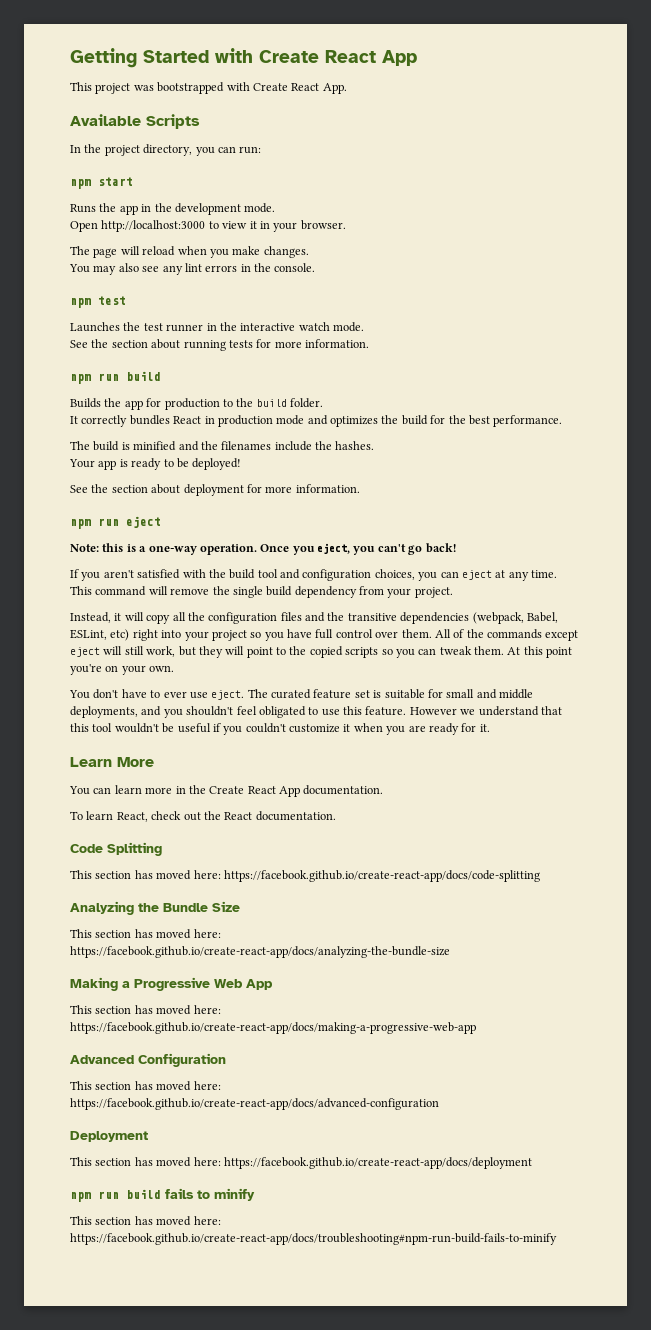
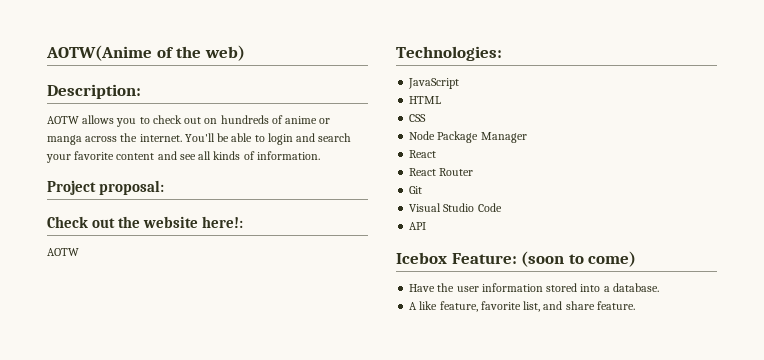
- Getting Started with Create React App
- This project was bootstrapped with Create React App.
- Available Scripts
- In the project directory, you can run:
- npm start
- Runs the app in the development mode.
- Open http://localhost:3000 to view it in your browser.
- The page will reload when you make changes.
- You may also see any lint errors in the console.
- npm test
- Launches the test runner in the interactive watch mode.
- See the section about running tests for more information.
- npm run build
- Builds the app for production to the build folder.
- It correctly bundles React in production mode and optimizes the build for the best performance.
- The build is minified and the filenames include the hashes.
- Your app is ready to be deployed!
- See the section about deployment for more information.
- npm run eject
- Note: this is a one-way operation. Once you eject, you can't go back!
- If you aren't satisfied with the build tool and configuration choices, you can eject at any time. This command will remove the single build dependency from your project.
- Instead, it will copy all the configuration files and the transitive dependencies (webpack, Babel, ESLint, etc) right into your project so you have full control over them. All of the commands except eject will still work, but they will point to the copied scripts so you can tweak them. At this point you're on your own.
- You don't have to ever use eject. The curated feature set is suitable for small and middle deployments, and you shouldn't feel obligated to use this feature. However we understand that this tool wouldn't be useful if you couldn't customize it when you are ready for it.
- Learn More
- You can learn more in the Create React App documentation.
- To learn React, check out the React documentation.
- Code Splitting
- This section has moved here: https://facebook.github.io/create-react-app/docs/code-splitting
- Analyzing the Bundle Size
- This section has moved here: https://facebook.github.io/create-react-app/docs/analyzing-the-bundle-size
- Making a Progressive Web App
- This section has moved here: https://facebook.github.io/create-react-app/docs/making-a-progressive-web-app
- Advanced Configuration
- This section has moved here: https://facebook.github.io/create-react-app/docs/advanced-configuration
- Deployment
- This section has moved here: https://facebook.github.io/create-react-app/docs/deployment
- npm run build fails to minify
- This section has moved here: https://facebook.github.io/create-react-app/docs/troubleshooting#npm-run-build-fails-to-minify
+ AOTW(Anime of the web)
+ Description:
+ AOTW allows you to check out on hundreds of anime or manga across the internet. You'll be able to login and search your favorite content and see all kinds of information.
+ Project proposal:
+ Check out the website here!:
+ AOTW
+ Technologies:
+ JavaScript
+ HTML
+ CSS
+ Node Package Manager
+ React
+ React Router
+ Git
+ Visual Studio Code
+ API
+ Icebox Feature: (soon to come)
+ Have the user information stored into a database.
+ A like feature, favorite list, and share feature.

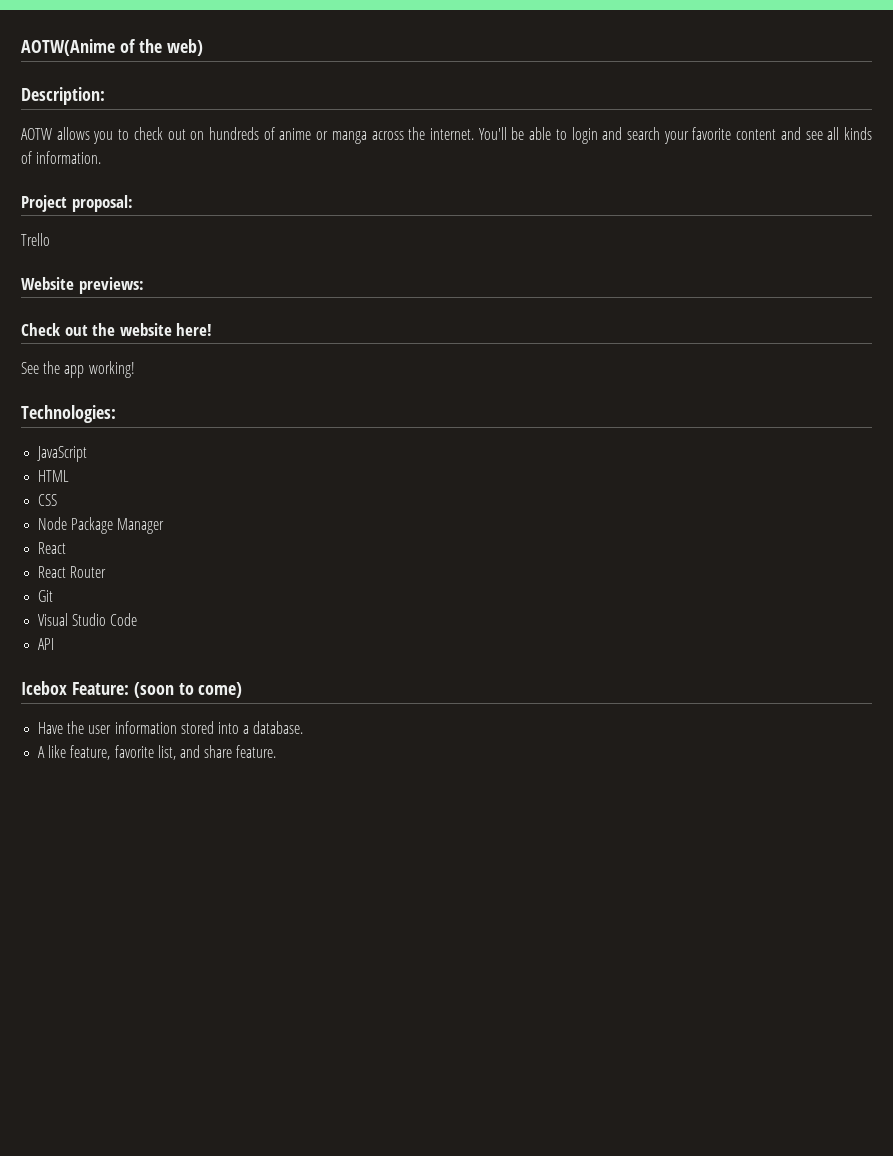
+ Trello
+ Website previews:
- Check out the website here!:
- AOTW
+ Check out the website here!
+ See the app working!

